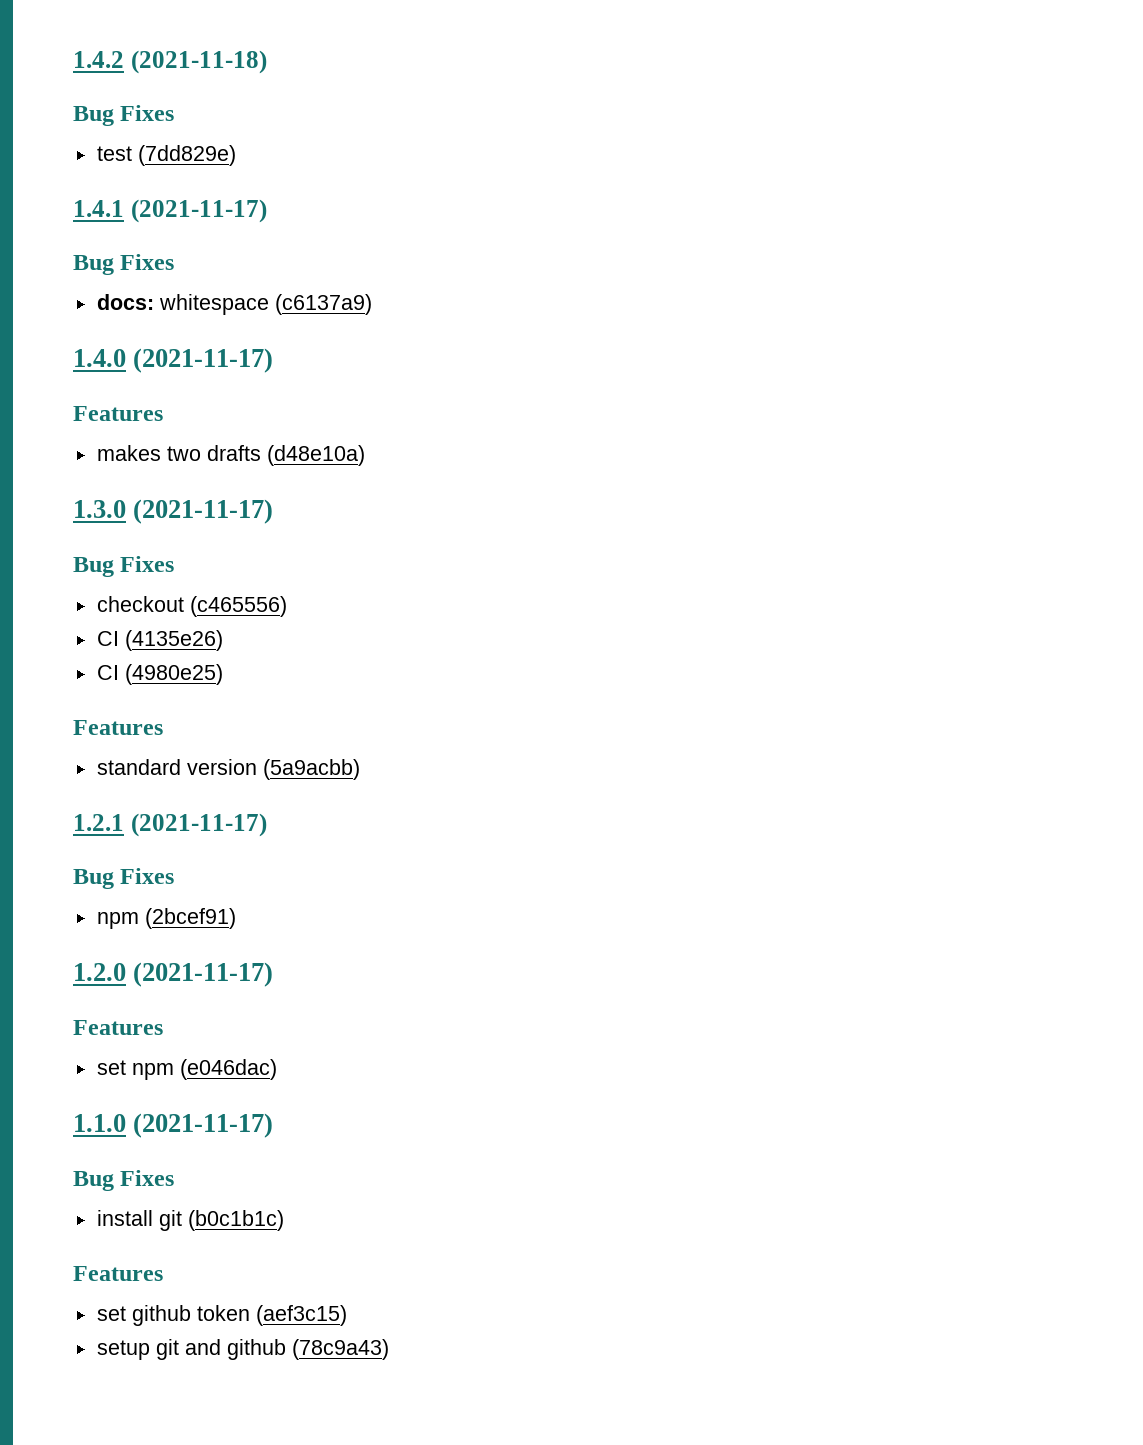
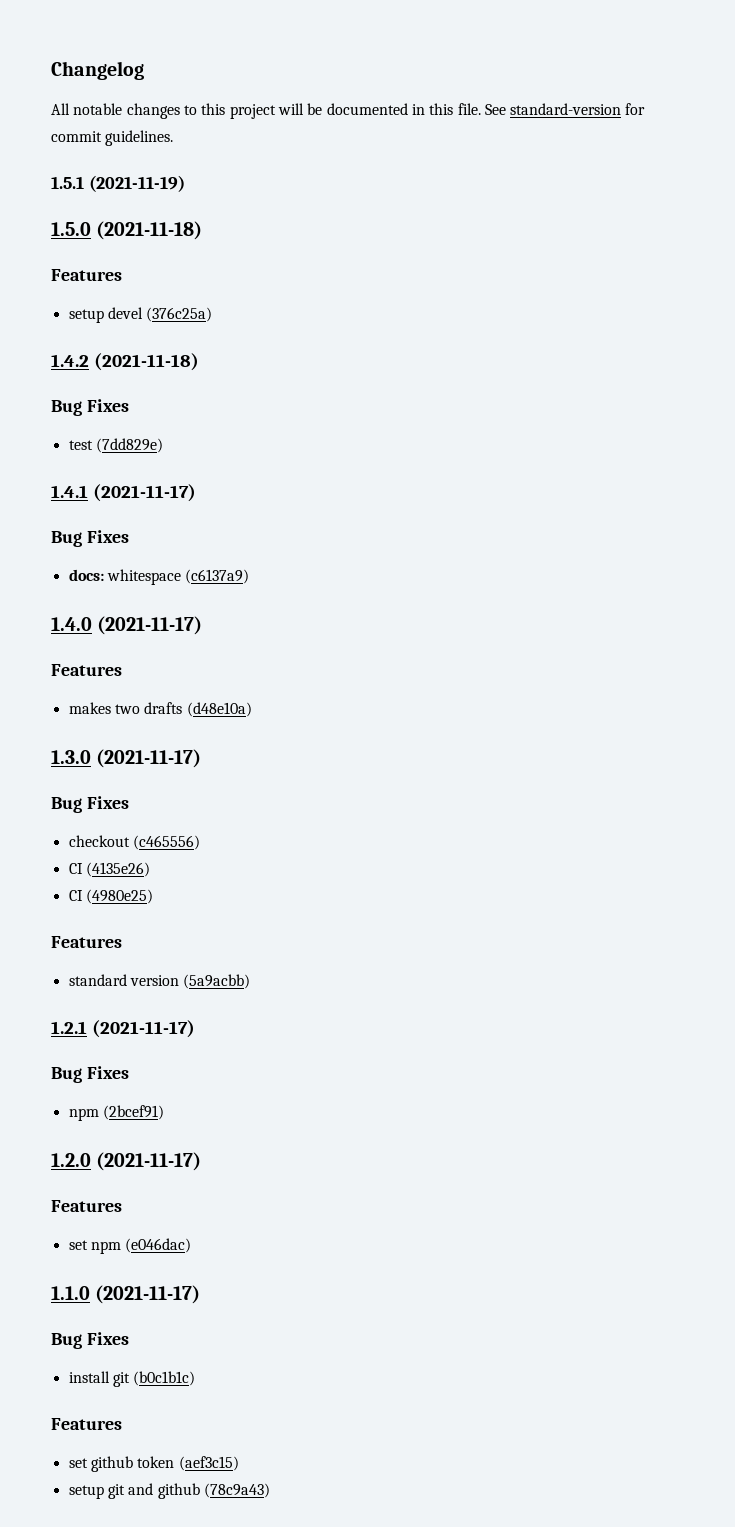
+ Changelog
+ All notable changes to this project will be documented in this file. See standard-version for commit guidelines.
+ 1.5.1 (2021-11-19)
+ 1.5.0 (2021-11-18)
+ Features
+ setup devel (376c25a)

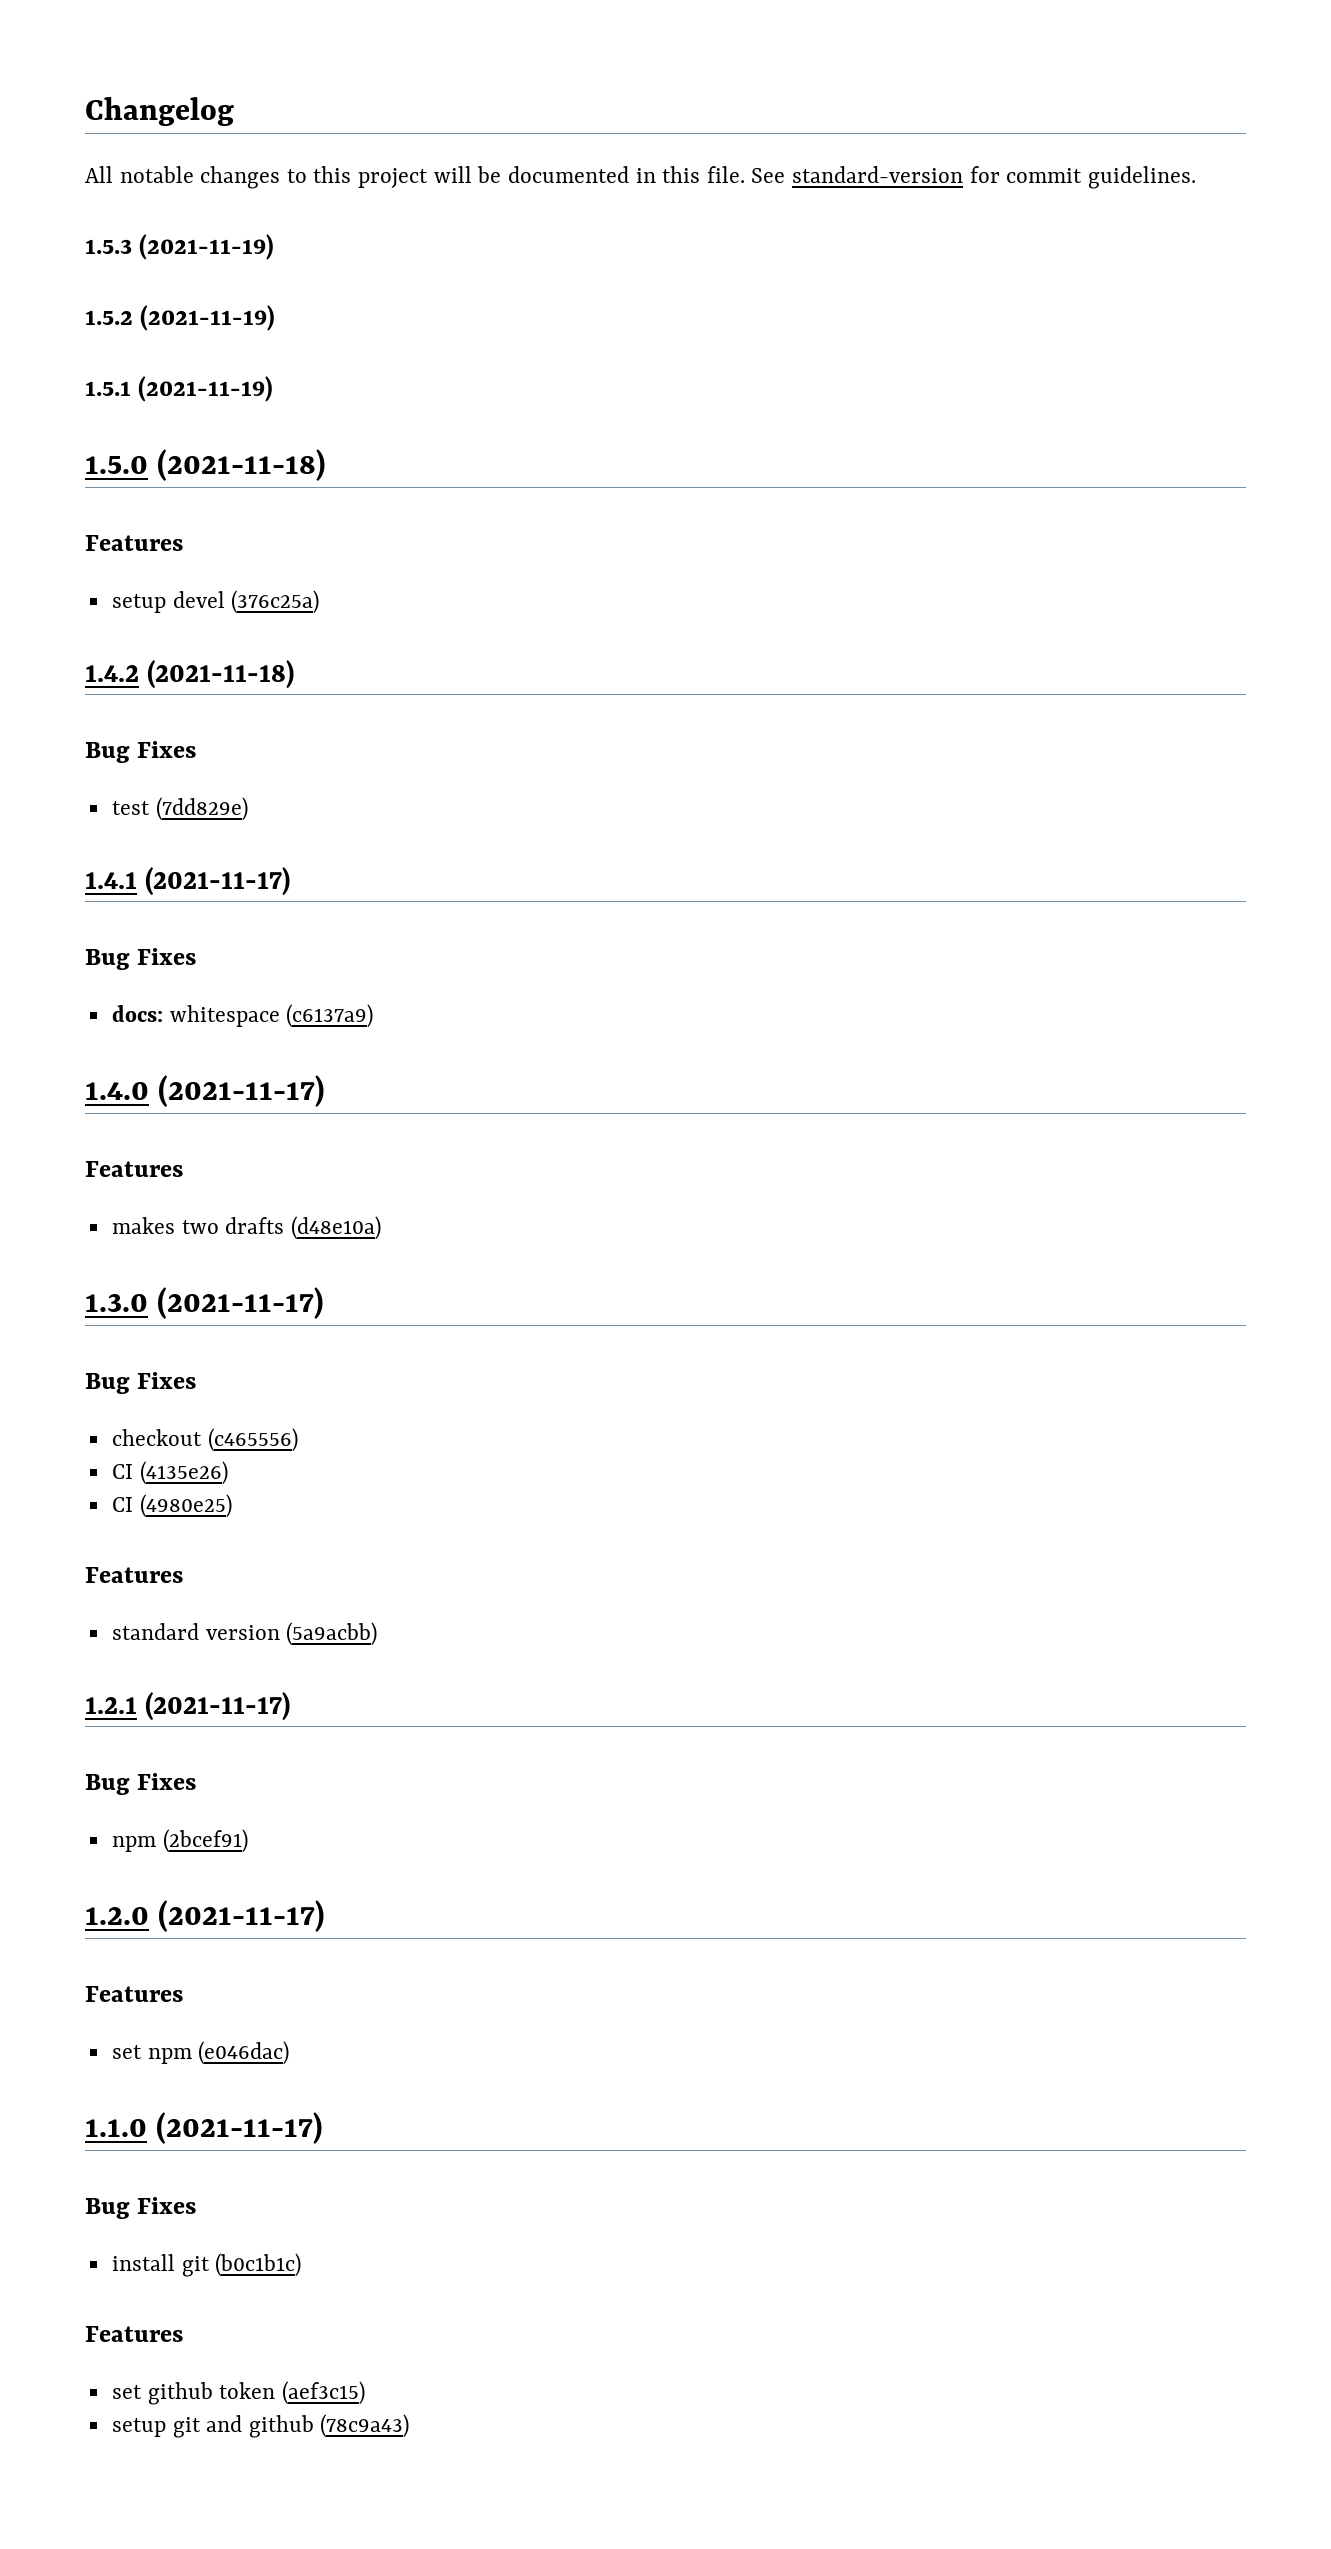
+ 1.5.3 (2021-11-19)
+ 1.5.2 (2021-11-19)

